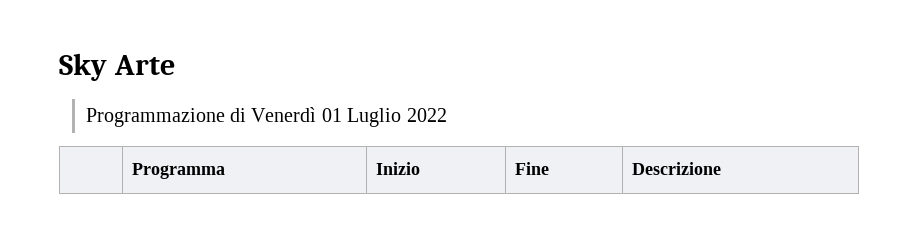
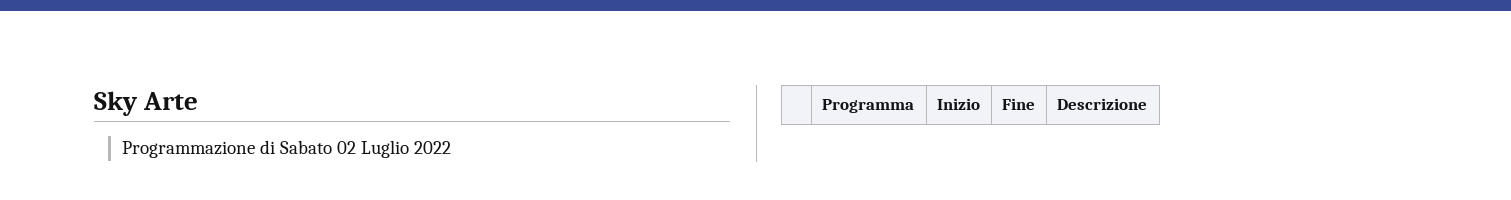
- Programmazione di Venerdì 01 Luglio 2022
+ Programmazione di Sabato 02 Luglio 2022

